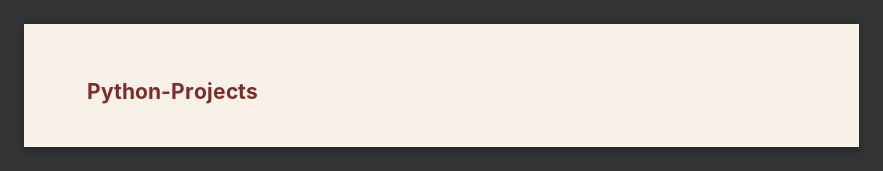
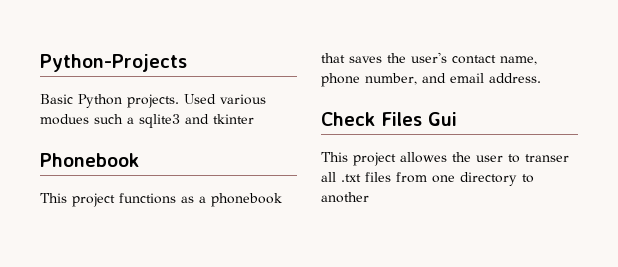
+ Basic Python projects. Used various modues such a sqlite3 and tkinter
+ Phonebook
+ This project functions as a phonebook that saves the user's contact name, phone number, and email address.
+ Check Files Gui
+ This project allowes the user to transer all .txt files from one directory to another

